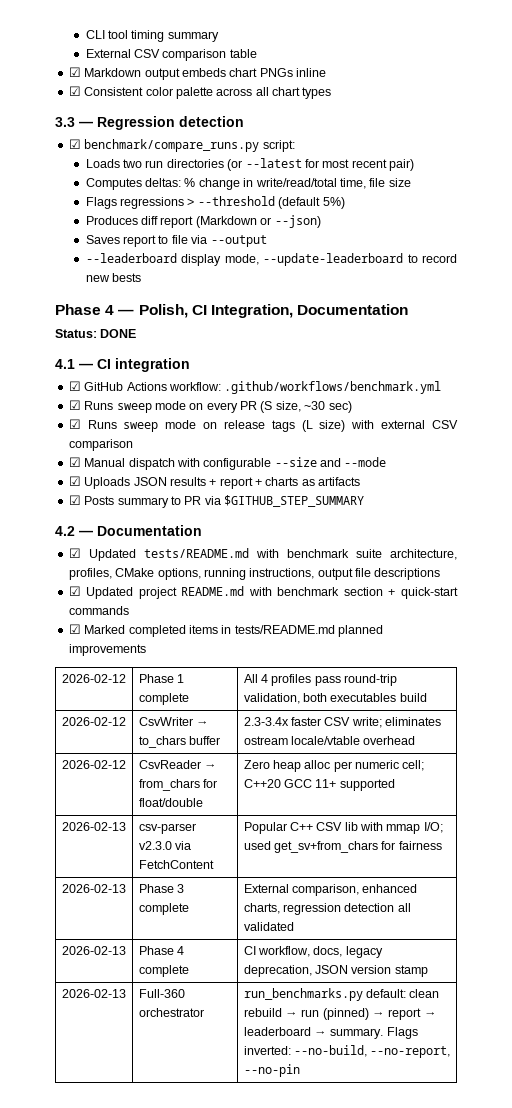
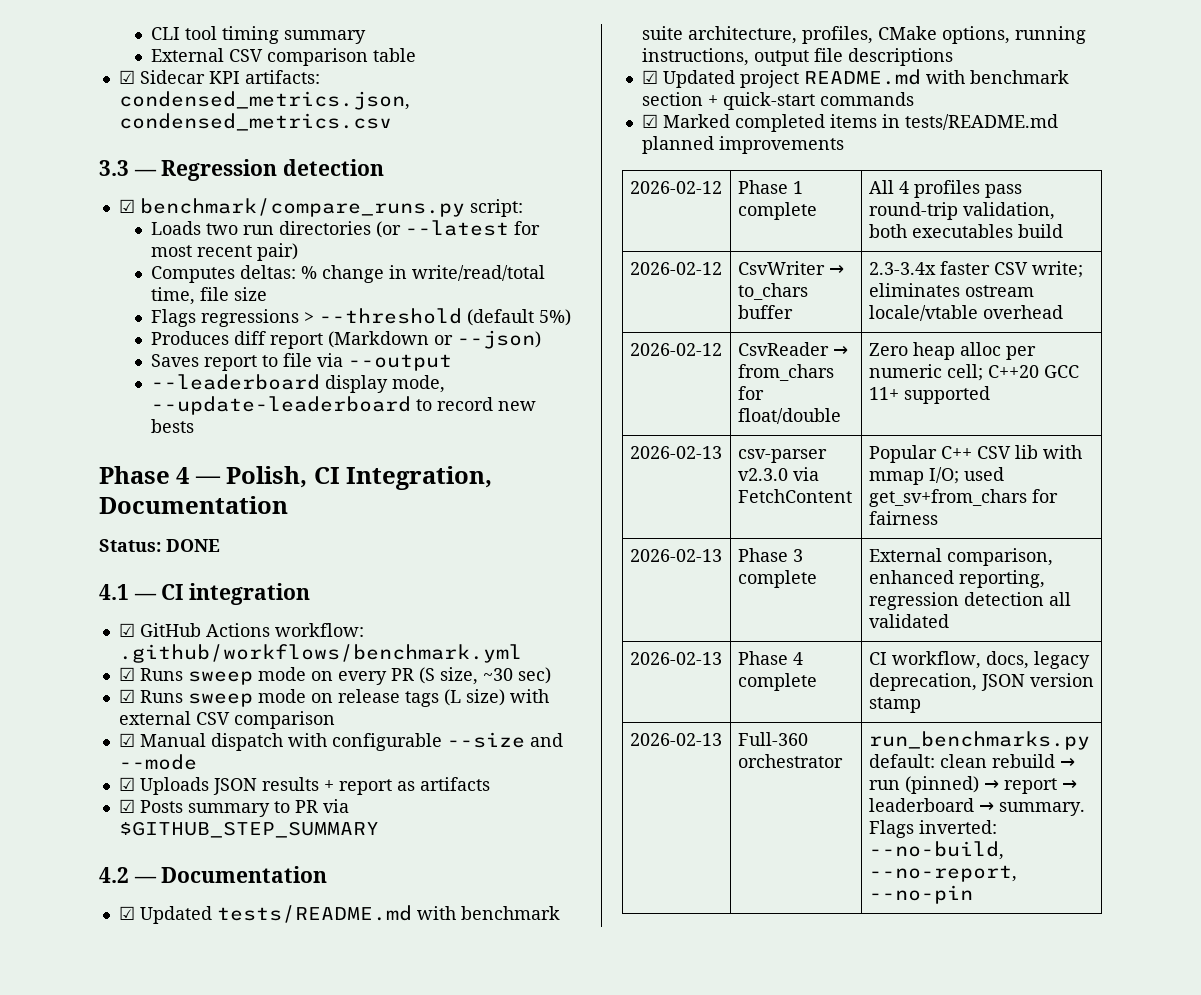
- ☑ Markdown output embeds chart PNGs inline
- ☑ Consistent color palette across all chart types
+ ☑ Sidecar KPI artifacts: condensed_metrics.json, condensed_metrics.csv
- ☑ Uploads JSON results + report + charts as artifacts
+ ☑ Uploads JSON results + report as artifacts
- 2026-02-13 | Phase 3 complete | External comparison, enhanced charts, regression detection all validated
+ 2026-02-13 | Phase 3 complete | External comparison, enhanced reporting, regression detection all validated

